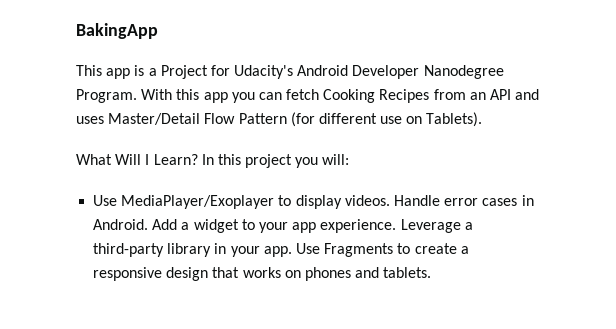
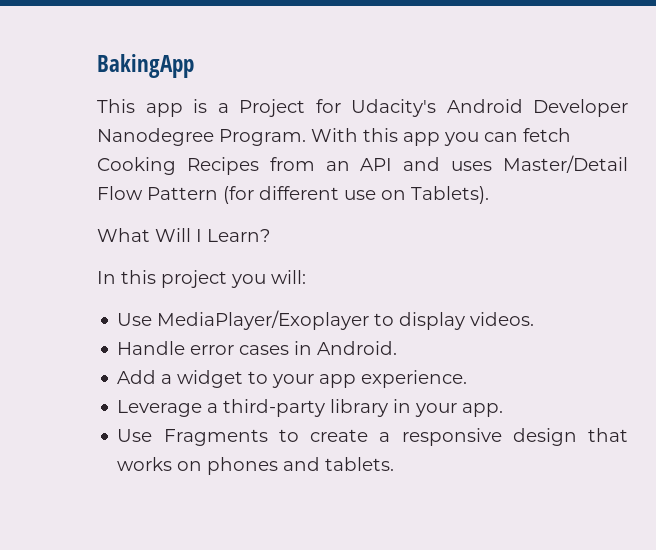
- What Will I Learn? In this project you will:
+ What Will I Learn?
+ In this project you will:
- Use MediaPlayer/Exoplayer to display videos. Handle error cases in Android. Add a widget to your app experience. Leverage a third-party library in your app. Use Fragments to create a responsive design that works on phones and tablets.
+ Use MediaPlayer/Exoplayer to display videos.
+ Handle error cases in Android.
+ Add a widget to your app experience.
+ Leverage a third-party library in your app.
+ Use Fragments to create a responsive design that works on phones and tablets.

